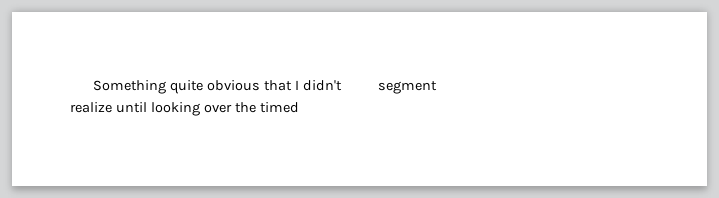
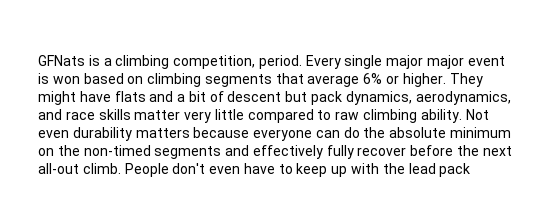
- Something quite obvious that I didn't realize until looking over the timed segment
+ GFNats is a climbing competition, period. Every single major major event is won based on climbing segments that average 6% or higher. They might have flats and a bit of descent but pack dynamics, aerodynamics, and race skills matter very little compared to raw climbing ability. Not even durability matters because everyone can do the absolute minimum on the non-timed segments and effectively fully recover before the next all-out climb. People don't even have to keep up with the lead pack

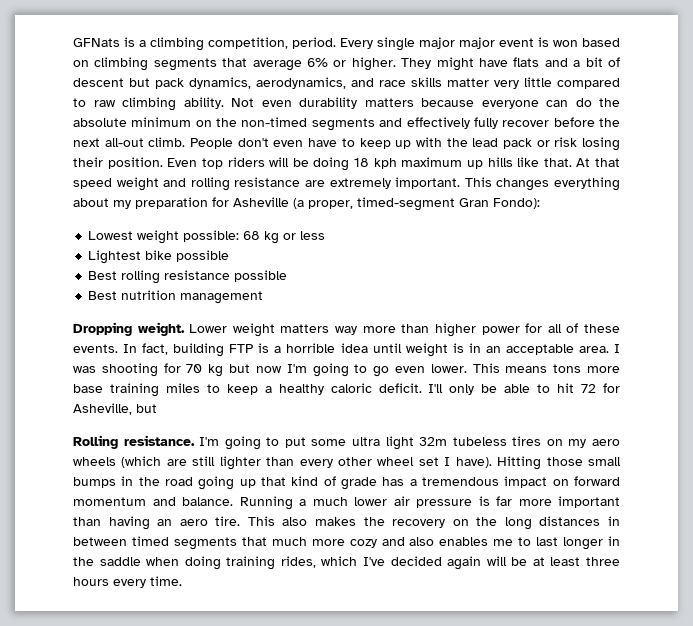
- People don't even have to keep up with the lead pack
+ People don't even have to keep up with the lead pack or risk losing their position. Even top riders will be doing 18 kph maximum up hills like that. At that speed weight and rolling resistance are extremely important. This changes everything about my preparation for Asheville (a proper, timed-segment Gran Fondo):
+ Lowest weight possible: 68 kg or less
+ Lightest bike possible
+ Best rolling resistance possible
+ Best nutrition management
+ Dropping weight. Lower weight matters way more than higher power for all of these events. In fact, building FTP is a horrible idea until weight is in an acceptable area. I was shooting for 70 kg but now I'm going to go even lower. This means tons more base training miles to keep a healthy caloric deficit. I'll only be able to hit 72 for Asheville, but
+ Rolling resistance. I'm going to put some ultra light 32m tubeless tires on my aero wheels (which are still lighter than every other wheel set I have). Hitting those small bumps in the road going up that kind of grade has a tremendous impact on forward momentum and balance. Running a much lower air pressure is far more important than having an aero tire. This also makes the recovery on the long distances in between timed segments that much more cozy and also enables me to last longer in the saddle when doing training rides, which I've decided again will be at least three hours every time.

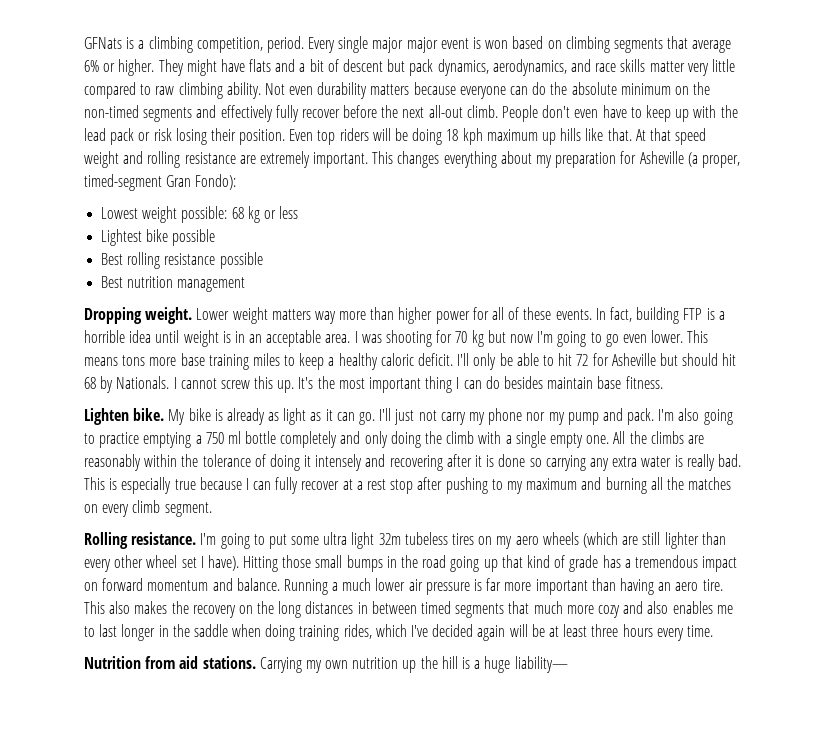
- I'll only be able to hit 72 for Asheville, but
+ I'll only be able to hit 72 for Asheville but should hit 68 by Nationals. I cannot screw this up. It's the most important thing I can do besides maintain base fitness.
+ Lighten bike. My bike is already as light as it can go. I'll just not carry my phone nor my pump and pack. I'm also going to practice emptying a 750 ml bottle completely and only doing the climb with a single empty one. All the climbs are reasonably within the tolerance of doing it intensely and recovering after it is done so carrying any extra water is really bad. This is especially true because I can fully recover at a rest stop after pushing to my maximum and burning all the matches on every climb segment.
+ Nutrition from aid stations. Carrying my own nutrition up the hill is a huge liability—

